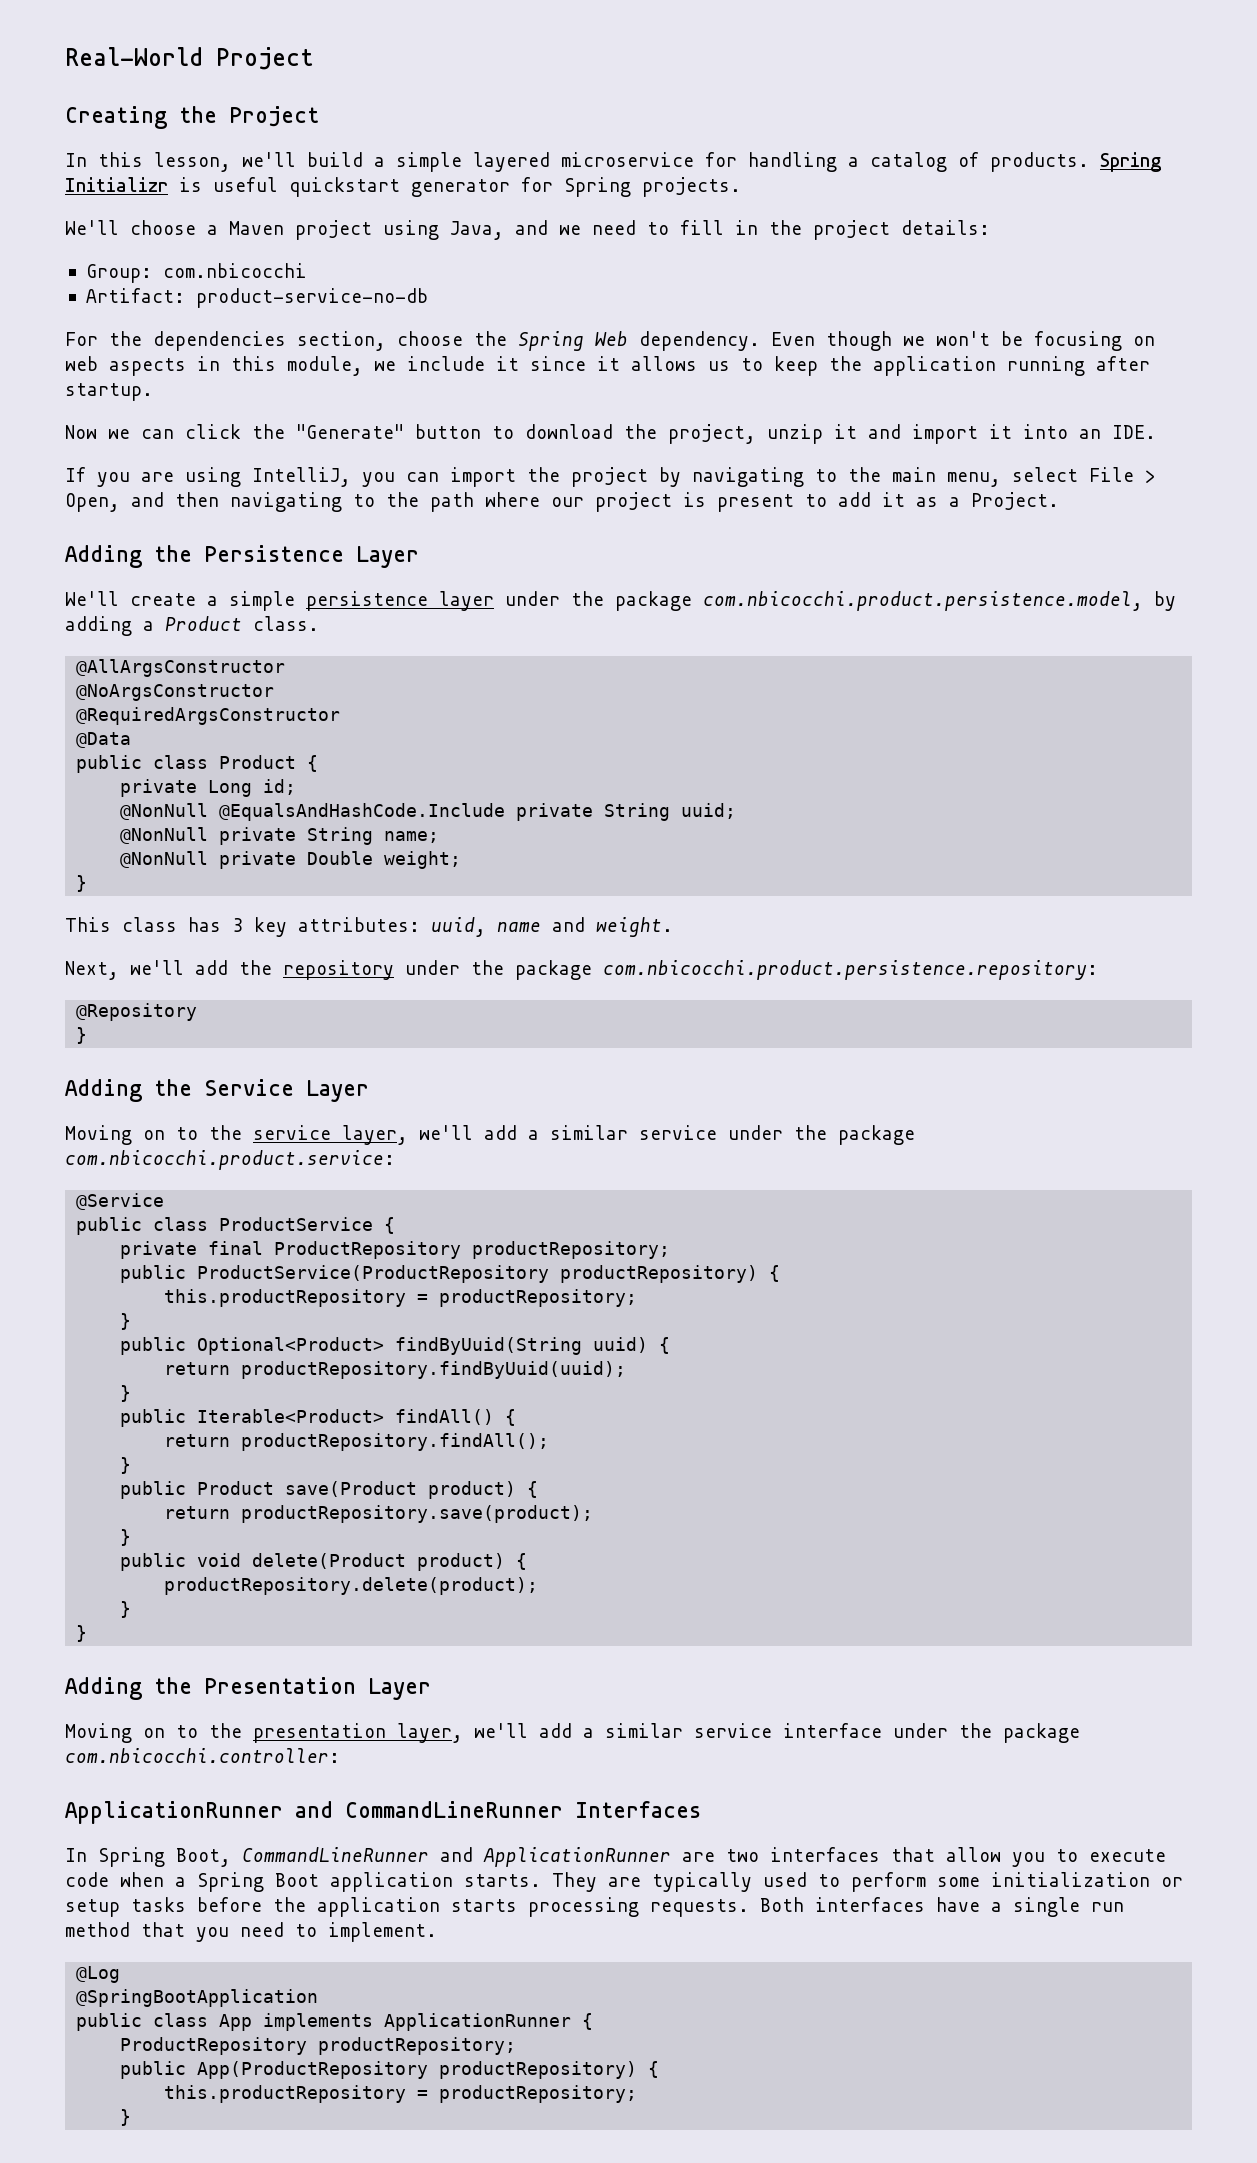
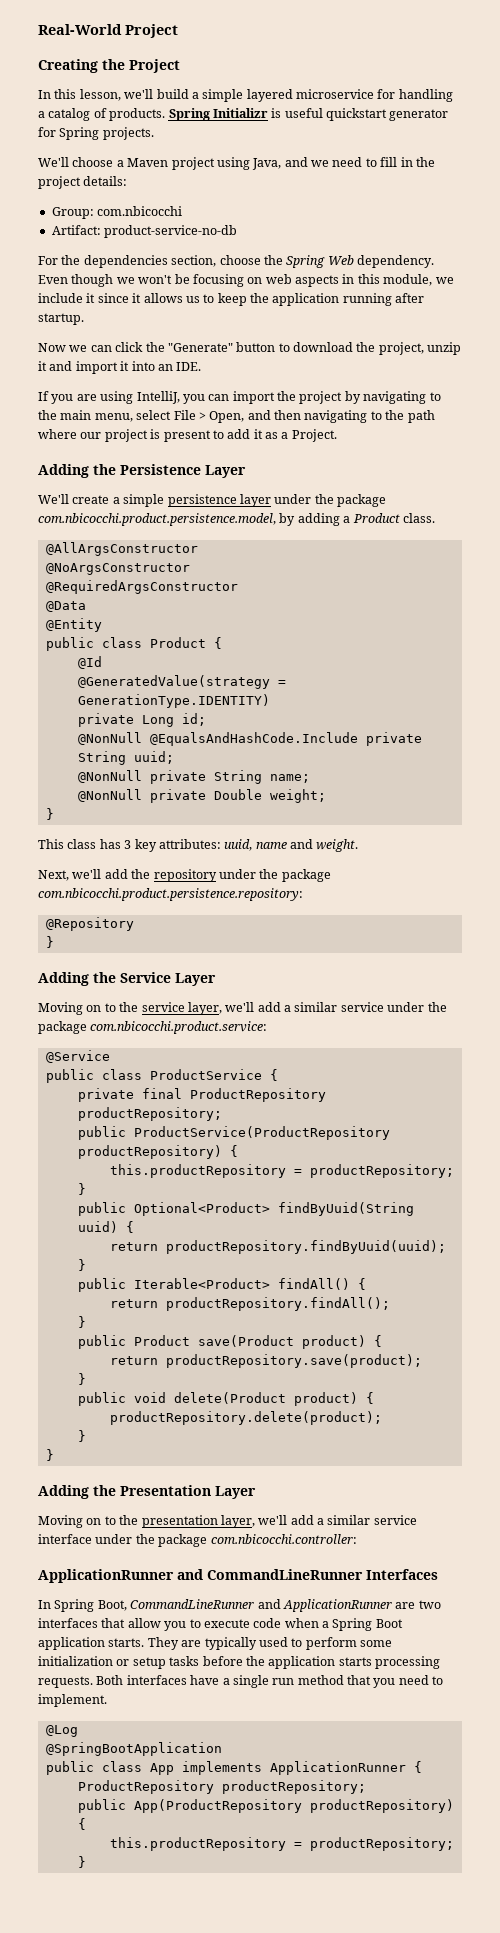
+ @Entity
+ @Id
+ @GeneratedValue(strategy = GenerationType.IDENTITY)

